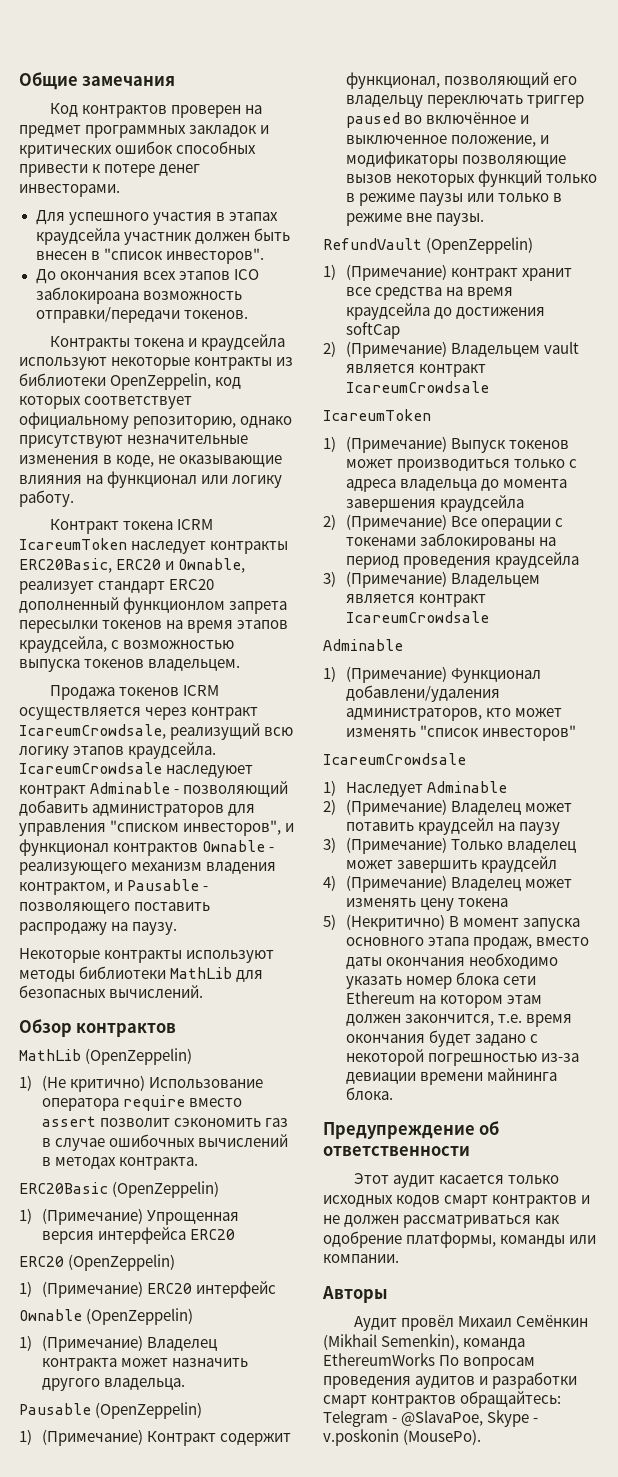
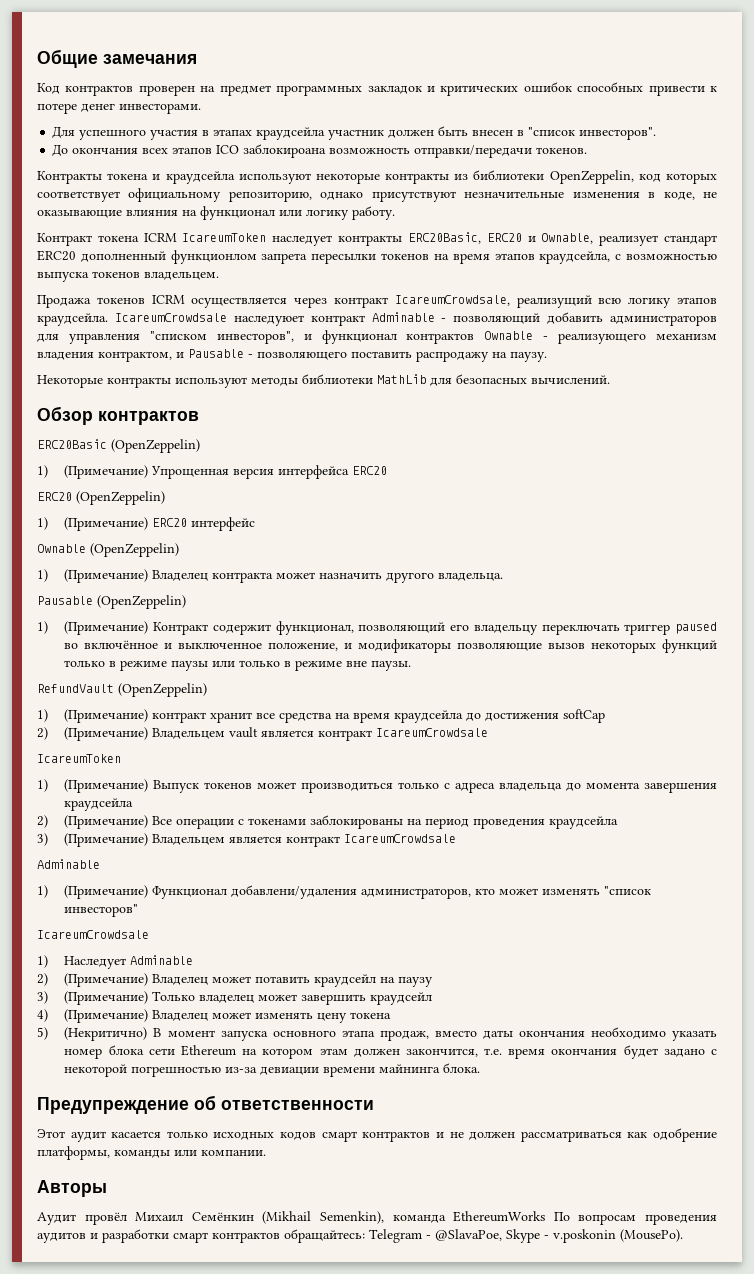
- MathLib (OpenZeppelin)
- 1) (Не критично) Использование оператора require вместо assert позволит сэкономить газ в случае ошибочных вычислений в методах контракта.

